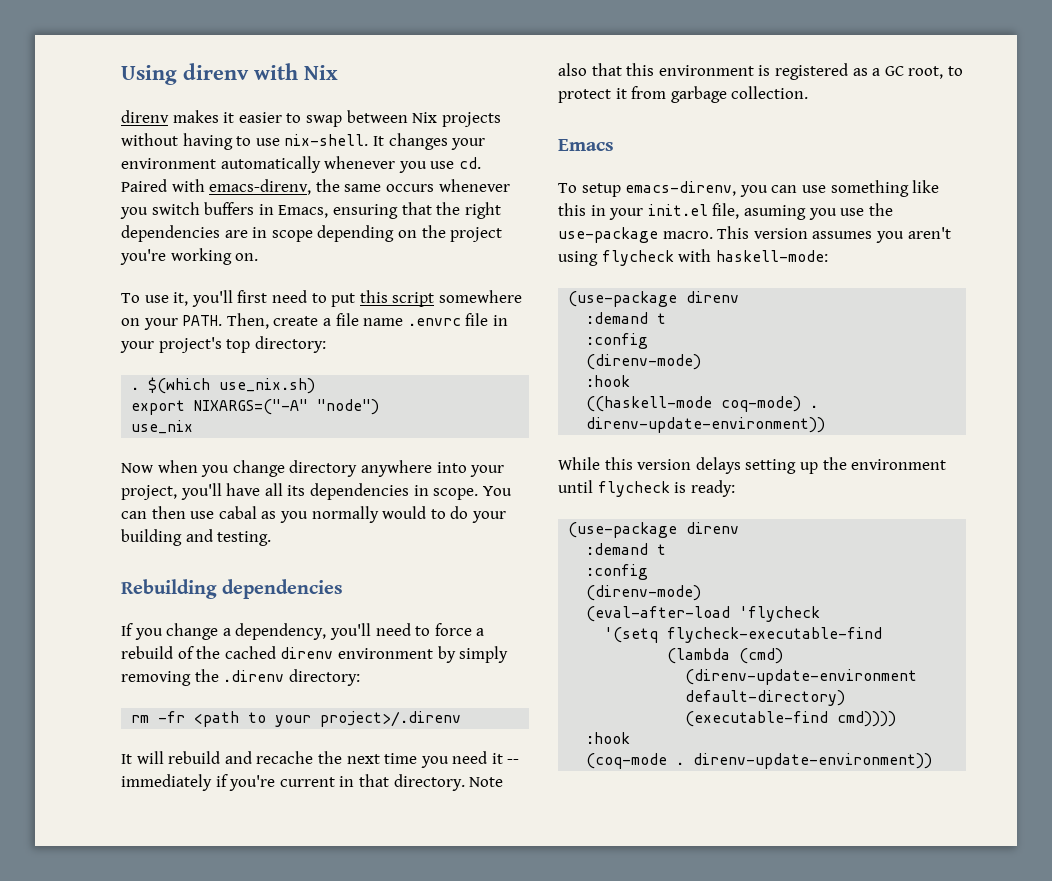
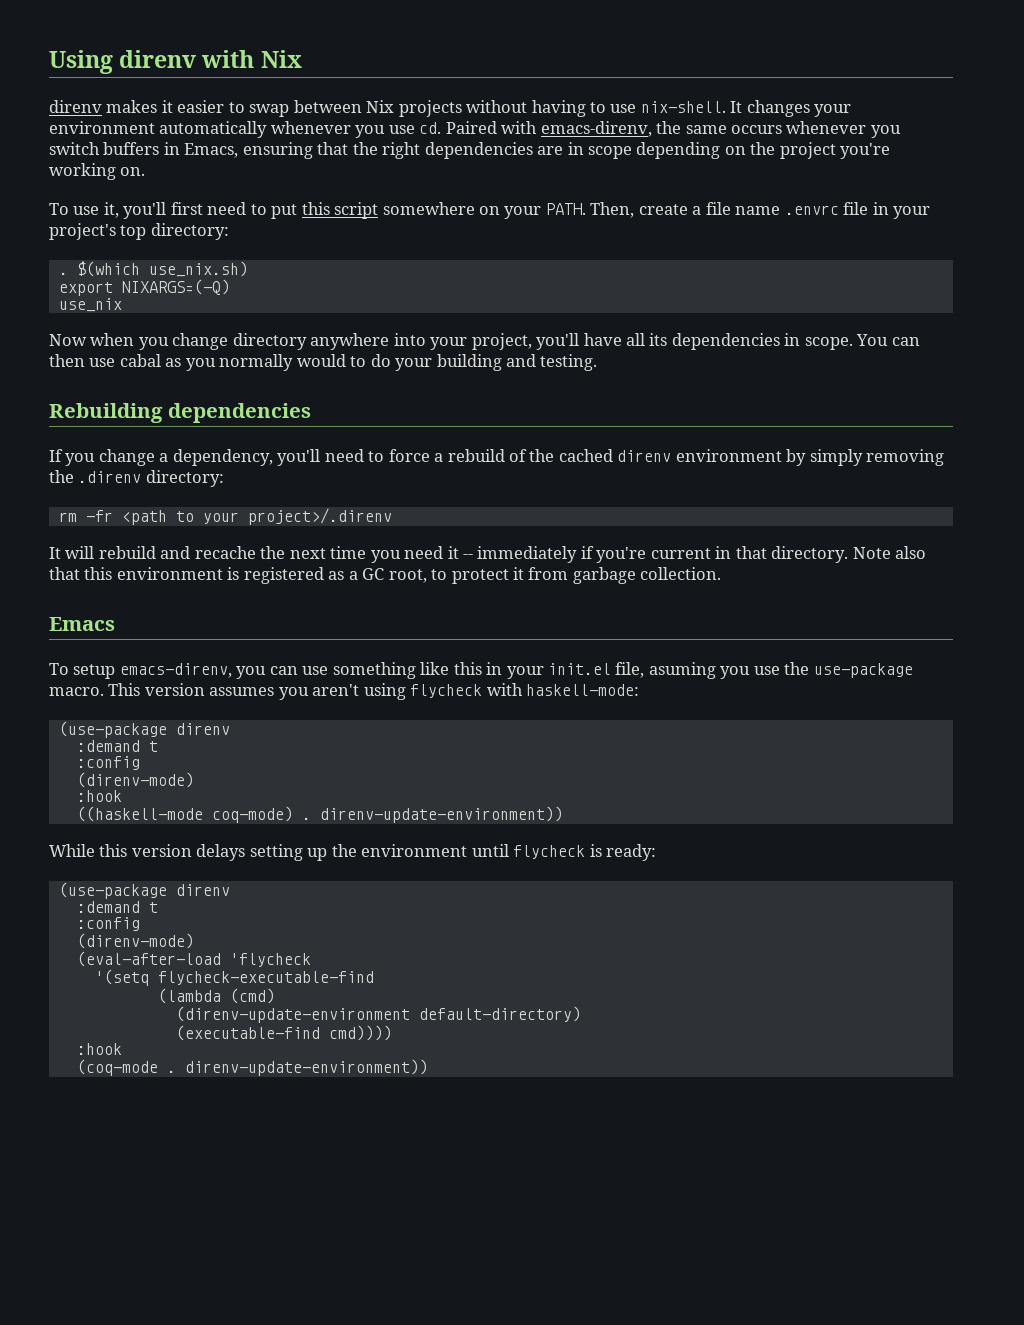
- export NIXARGS=("-A" "node")
+ export NIXARGS=(-Q)

